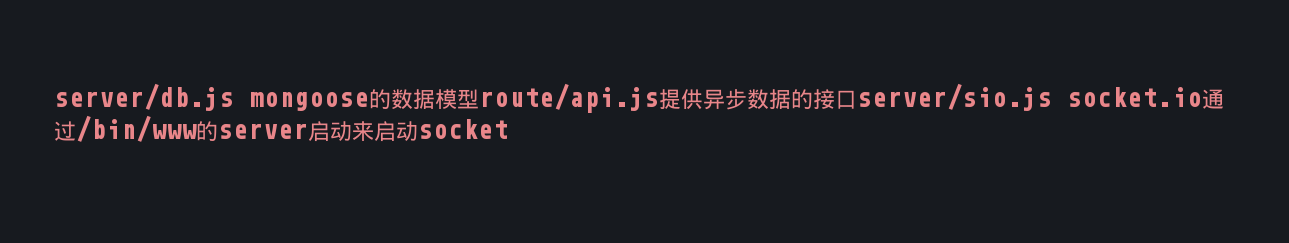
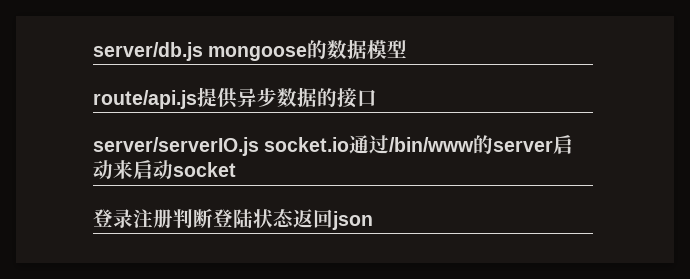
- server/db.js mongoose的数据模型route/api.js提供异步数据的接口server/sio.js socket.io通过/bin/www的server启动来启动socket
+ server/db.js mongoose的数据模型
+ route/api.js提供异步数据的接口
+ server/serverIO.js socket.io通过/bin/www的server启动来启动socket
+ 登录注册判断登陆状态返回json

